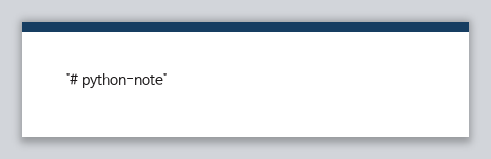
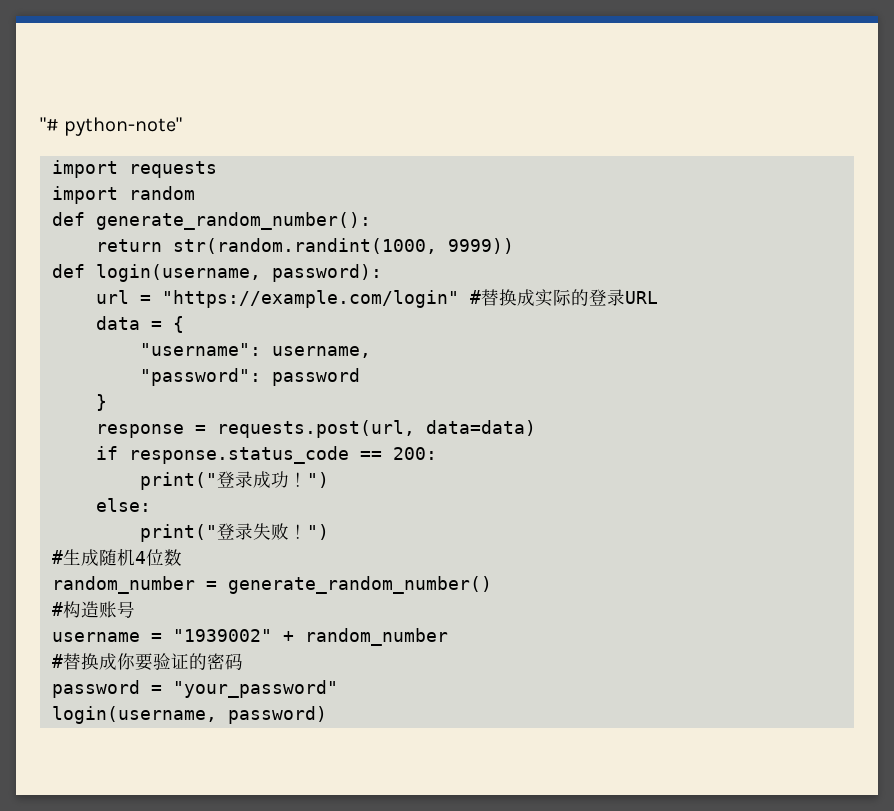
+ import requests
+ import random
+ def generate_random_number():
+ return str(random.randint(1000, 9999))
+ def login(username, password):
+ url = "https://example.com/login" #替换成实际的登录URL
+ data = {
+ "username": username,
+ "password": password
+ }
+ response = requests.post(url, data=data)
+ if response.status_code == 200:
+ print("登录成功！")
+ else:
+ print("登录失败！")
+ #生成随机4位数
+ random_number = generate_random_number()
+ #构造账号
+ username = "1939002" + random_number
+ #替换成你要验证的密码
+ password = "your_password"
+ login(username, password)

